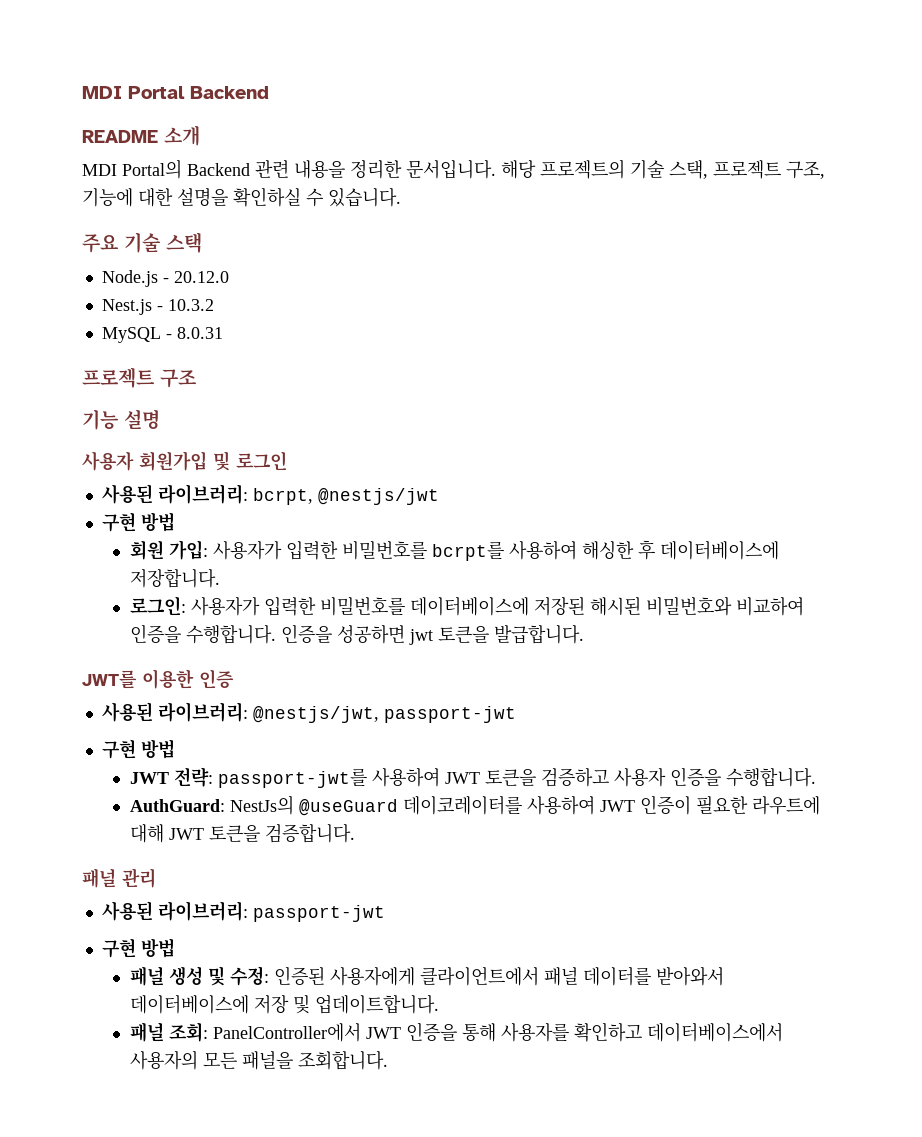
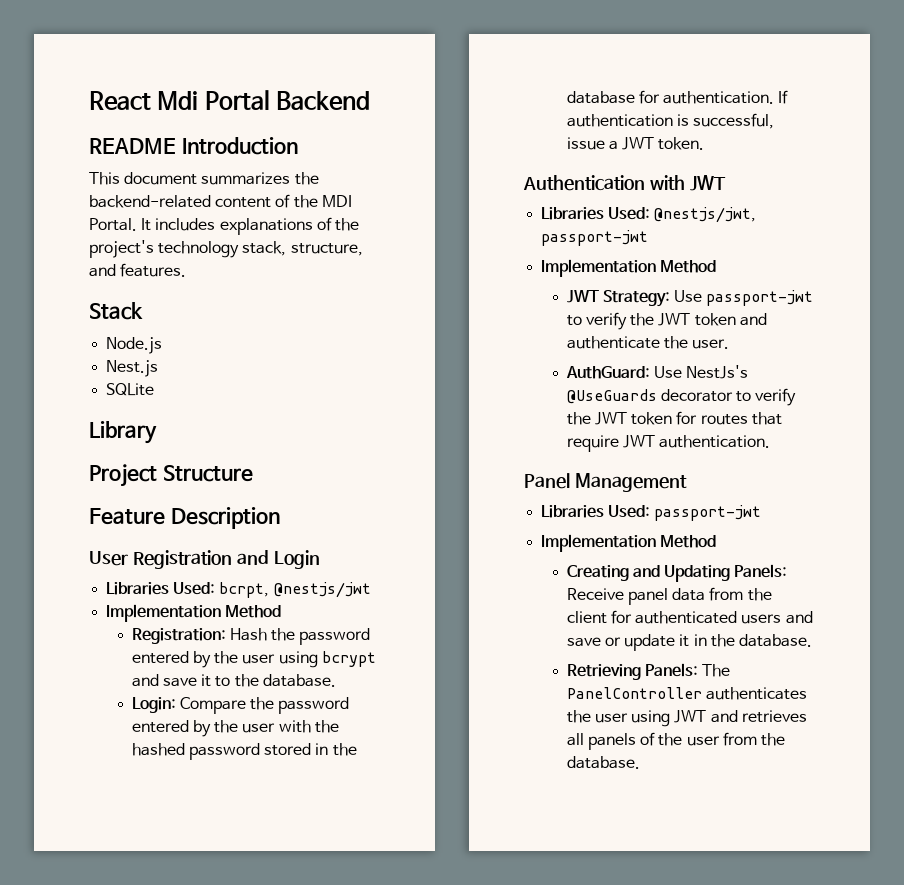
- MDI Portal Backend
+ React Mdi Portal Backend
- README 소개
- MDI Portal의 Backend 관련 내용을 정리한 문서입니다. 해당 프로젝트의 기술 스택, 프로젝트 구조, 기능에 대한 설명을 확인하실 수 있습니다.
- 주요 기술 스택
+ README Introduction
+ This document summarizes the backend-related content of the MDI Portal. It includes explanations of the project's technology stack, structure, and features.
+ Stack
- Node.js - 20.12.0
+ Node.js
- Nest.js - 10.3.2
- MySQL - 8.0.31
- 프로젝트 구조
- 기능 설명
- 사용자 회원가입 및 로그인
- 사용된 라이브러리: bcrpt, @nestjs/jwt
- 구현 방법
- 회원 가입: 사용자가 입력한 비밀번호를 bcrpt를 사용하여 해싱한 후 데이터베이스에 저장합니다.
- 로그인: 사용자가 입력한 비밀번호를 데이터베이스에 저장된 해시된 비밀번호와 비교하여 인증을 수행합니다. 인증을 성공하면 jwt 토큰을 발급합니다.
- JWT를 이용한 인증
- 사용된 라이브러리: @nestjs/jwt, passport-jwt
- 구현 방법
- JWT 전략: passport-jwt를 사용하여 JWT 토큰을 검증하고 사용자 인증을 수행합니다.
- AuthGuard: NestJs의 @useGuard 데이코레이터를 사용하여 JWT 인증이 필요한 라우트에 대해 JWT 토큰을 검증합니다.
- 패널 관리
- 사용된 라이브러리: passport-jwt
- 구현 방법
- 패널 생성 및 수정: 인증된 사용자에게 클라이언트에서 패널 데이터를 받아와서 데이터베이스에 저장 및 업데이트합니다.
- 패널 조회: PanelController에서 JWT 인증을 통해 사용자를 확인하고 데이터베이스에서 사용자의 모든 패널을 조회합니다.
+ Nest.js
+ SQLite
+ Library
+ Project Structure
+ Feature Description
+ User Registration and Login
+ Libraries Used: bcrpt, @nestjs/jwt
+ Implementation Method
+ Registration: Hash the password entered by the user using bcrypt and save it to the database.
+ Login: Compare the password entered by the user with the hashed password stored in the database for authentication. If authentication is successful, issue a JWT token.
+ Authentication with JWT
+ Libraries Used: @nestjs/jwt, passport-jwt
+ Implementation Method
+ JWT Strategy: Use passport-jwt to verify the JWT token and authenticate the user.
+ AuthGuard: Use NestJs's @UseGuards decorator to verify the JWT token for routes that require JWT authentication.
+ Panel Management
+ Libraries Used: passport-jwt
+ Implementation Method
+ Creating and Updating Panels: Receive panel data from the client for authenticated users and save or update it in the database.
+ Retrieving Panels: The PanelController authenticates the user using JWT and retrieves all panels of the user from the database.

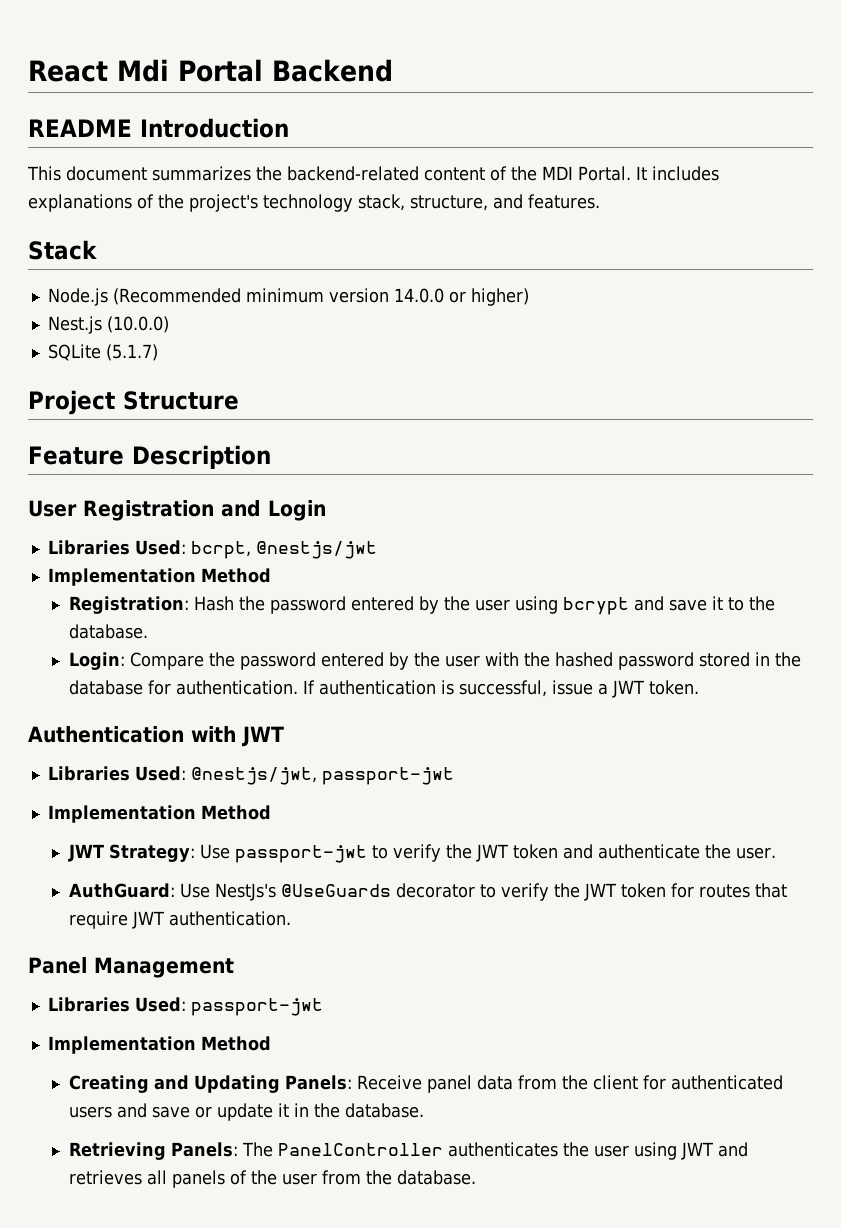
- Node.js
+ Node.js (Recommended minimum version 14.0.0 or higher)
- Nest.js
+ Nest.js (10.0.0)
- SQLite
- Library
+ SQLite (5.1.7)

